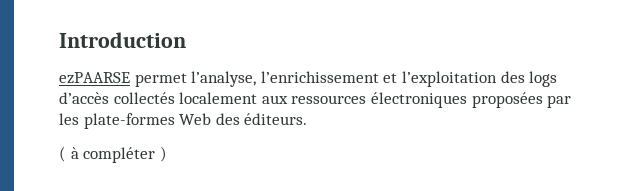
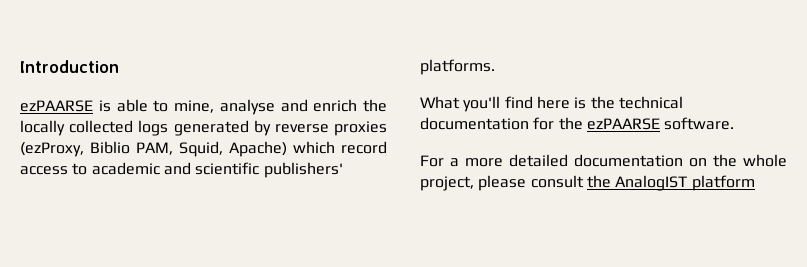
- ezPAARSE permet l’analyse, l’enrichissement et l’exploitation des logs d’accès collectés localement aux ressources électroniques proposées par les plate-formes Web des éditeurs.
- ( à compléter )
+ ezPAARSE is able to mine, analyse and enrich the locally collected logs generated by reverse proxies (ezProxy, Biblio PAM, Squid, Apache) which record access to academic and scientific publishers' platforms.
+ What you'll find here is the technical documentation for the ezPAARSE software.
+ For a more detailed documentation on the whole project, please consult the AnalogIST platform

